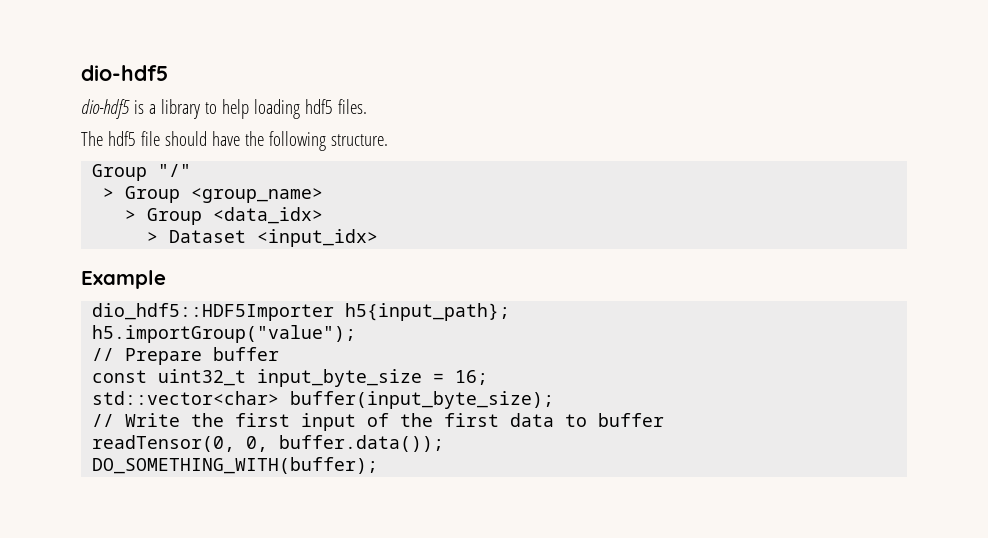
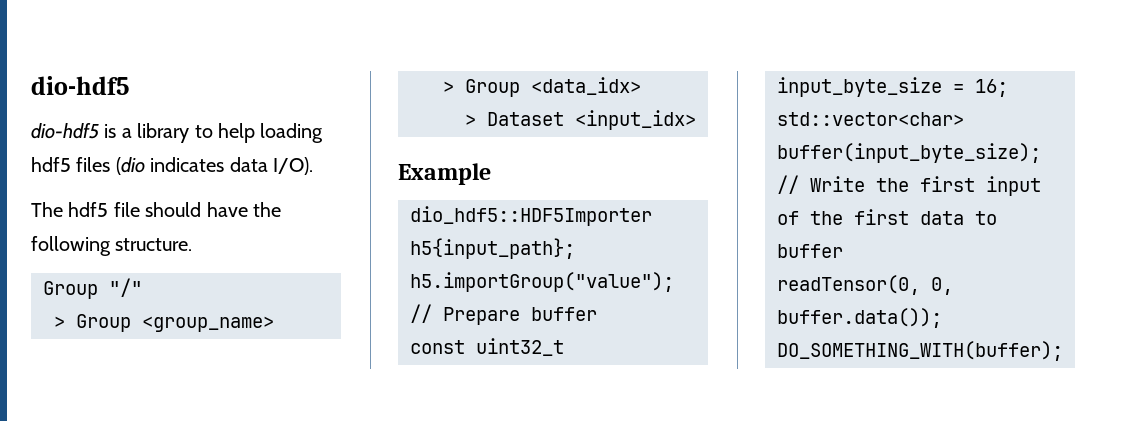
- dio-hdf5 is a library to help loading hdf5 files.
+ dio-hdf5 is a library to help loading hdf5 files (dio indicates data I/O).

